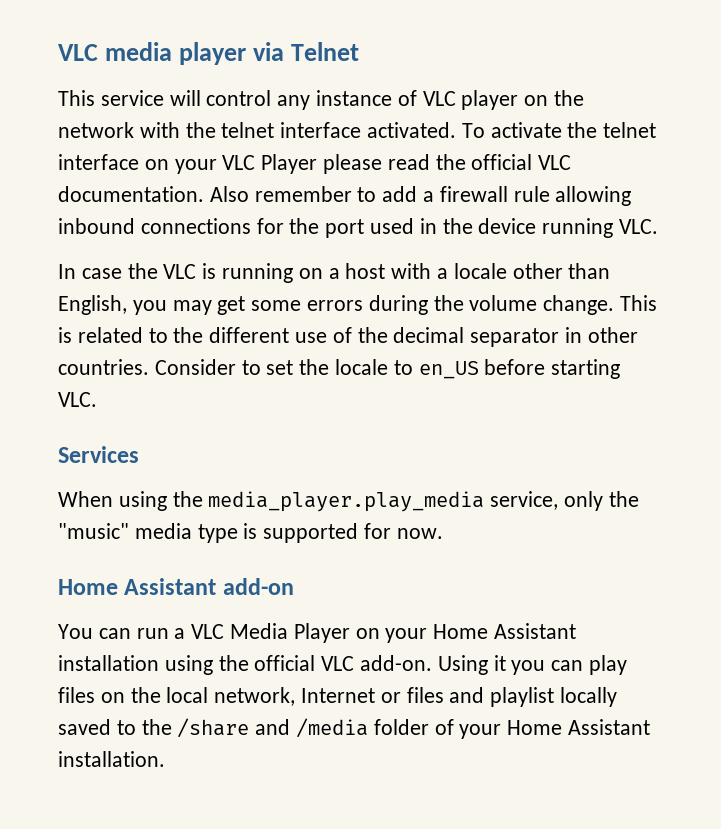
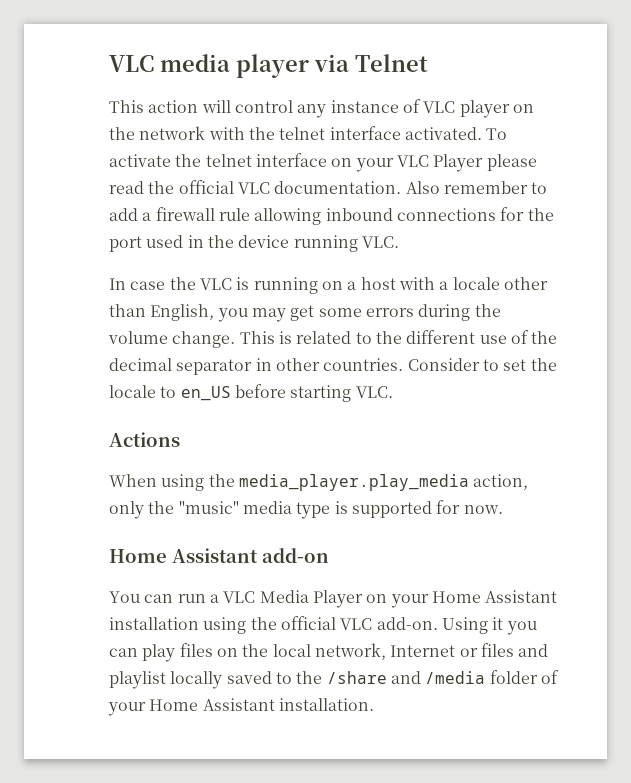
- This service will control any instance of VLC player on the network with the telnet interface activated.
+ This action will control any instance of VLC player on the network with the telnet interface activated.
- Services
+ Actions
- When using the media_player.play_media service, only the "music" media type is supported for now.
+ When using the media_player.play_media action, only the "music" media type is supported for now.

